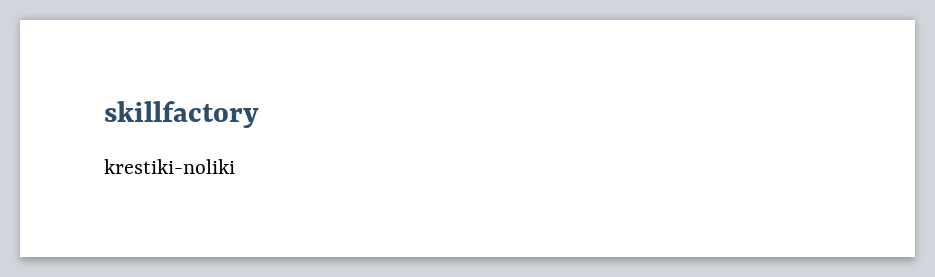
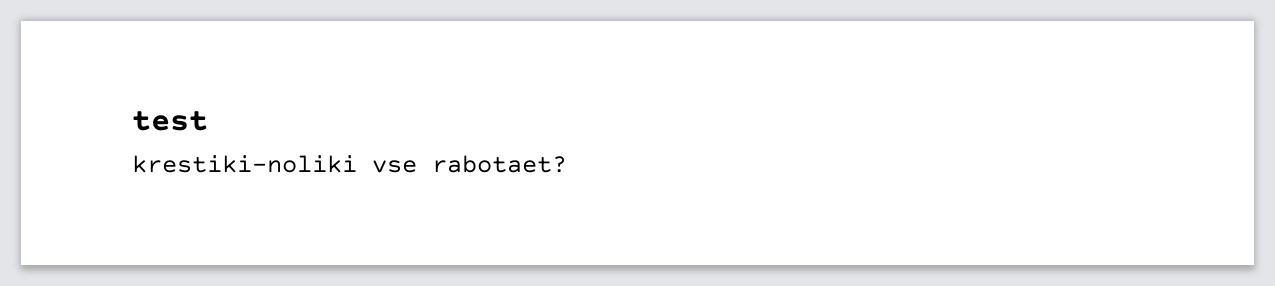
- skillfactory
+ test
- krestiki-noliki
+ krestiki-noliki vse rabotaet?

